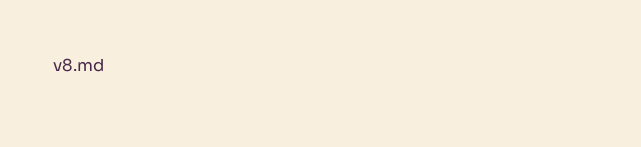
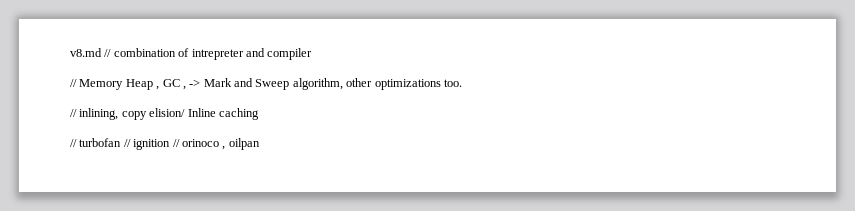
- v8.md
+ v8.md // combination of intrepreter and compiler
+ // Memory Heap , GC , -> Mark and Sweep algorithm, other optimizations too.
+ // inlining, copy elision/ Inline caching
+ // turbofan // ignition // orinoco , oilpan

